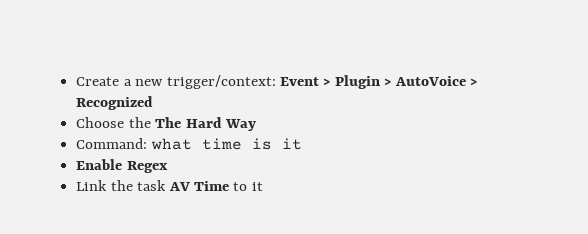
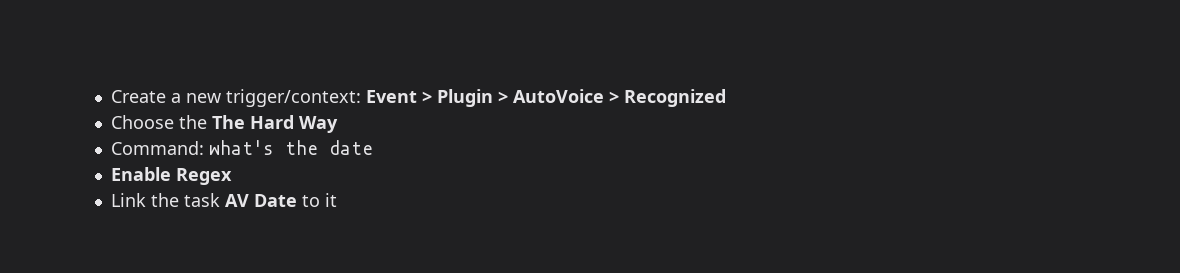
- Command: what time is it
+ Command: what's the date
- Link the task AV Time to it
+ Link the task AV Date to it

